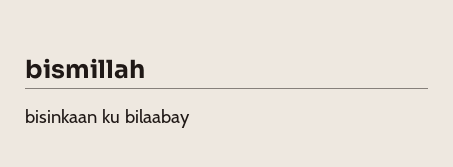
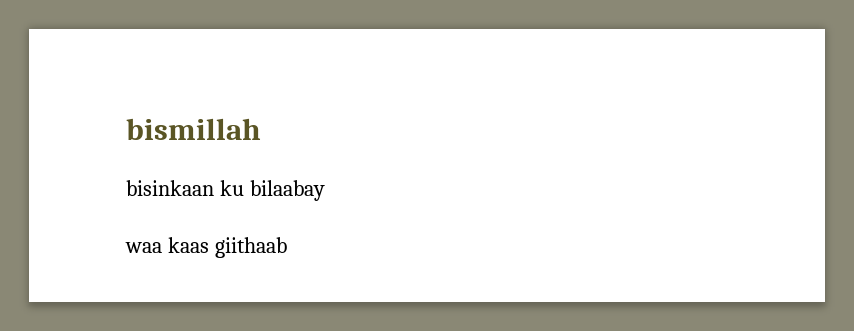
+ waa kaas giithaab

